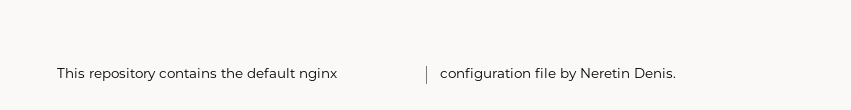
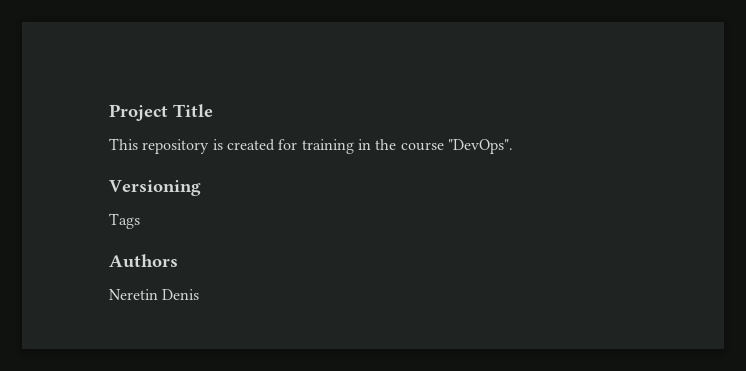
- This repository contains the default nginx configuration file by Neretin Denis.
+ Project Title
+ This repository is created for training in the course "DevOps".
+ Versioning
+ Tags
+ Authors
+ Neretin Denis

